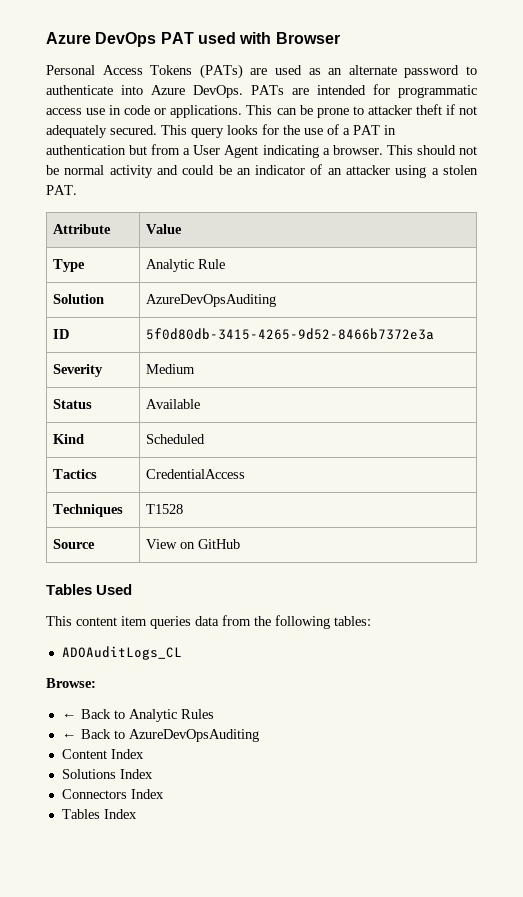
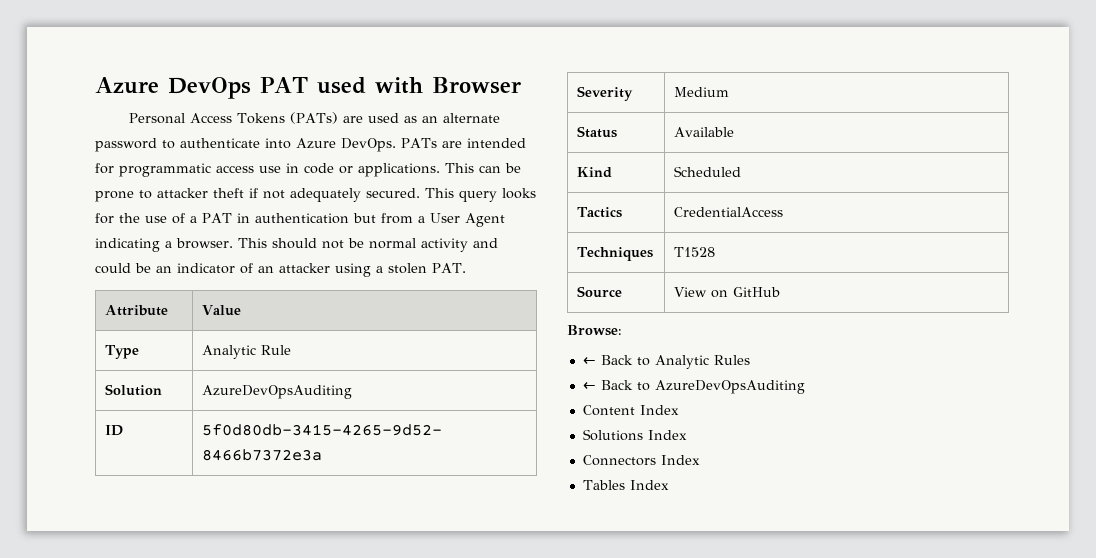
- Tables Used
- This content item queries data from the following tables:
- ADOAuditLogs_CL

